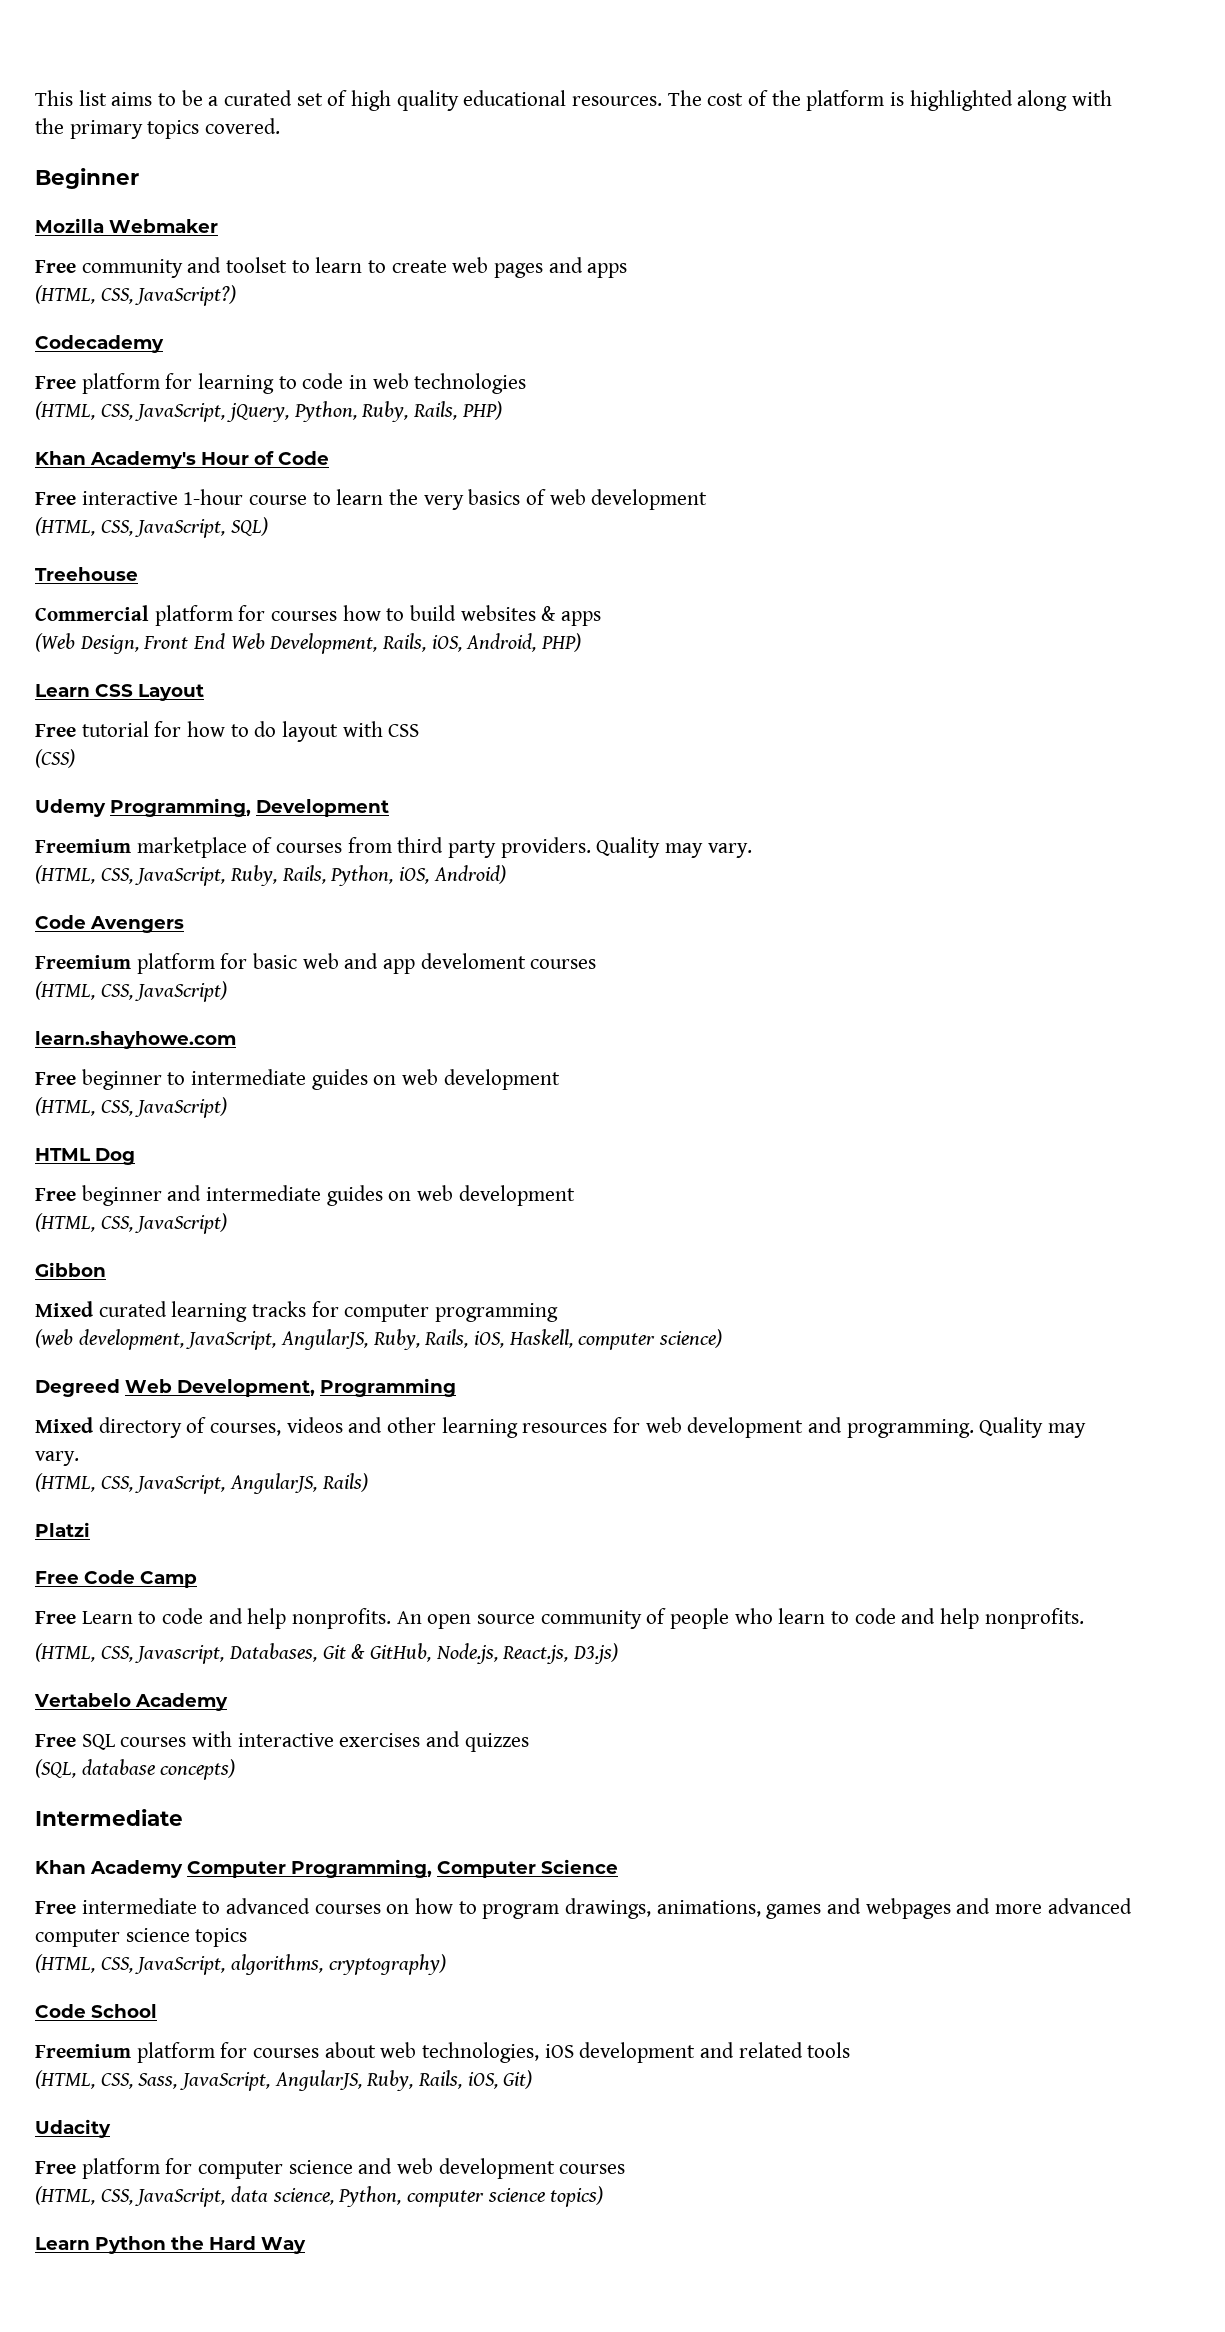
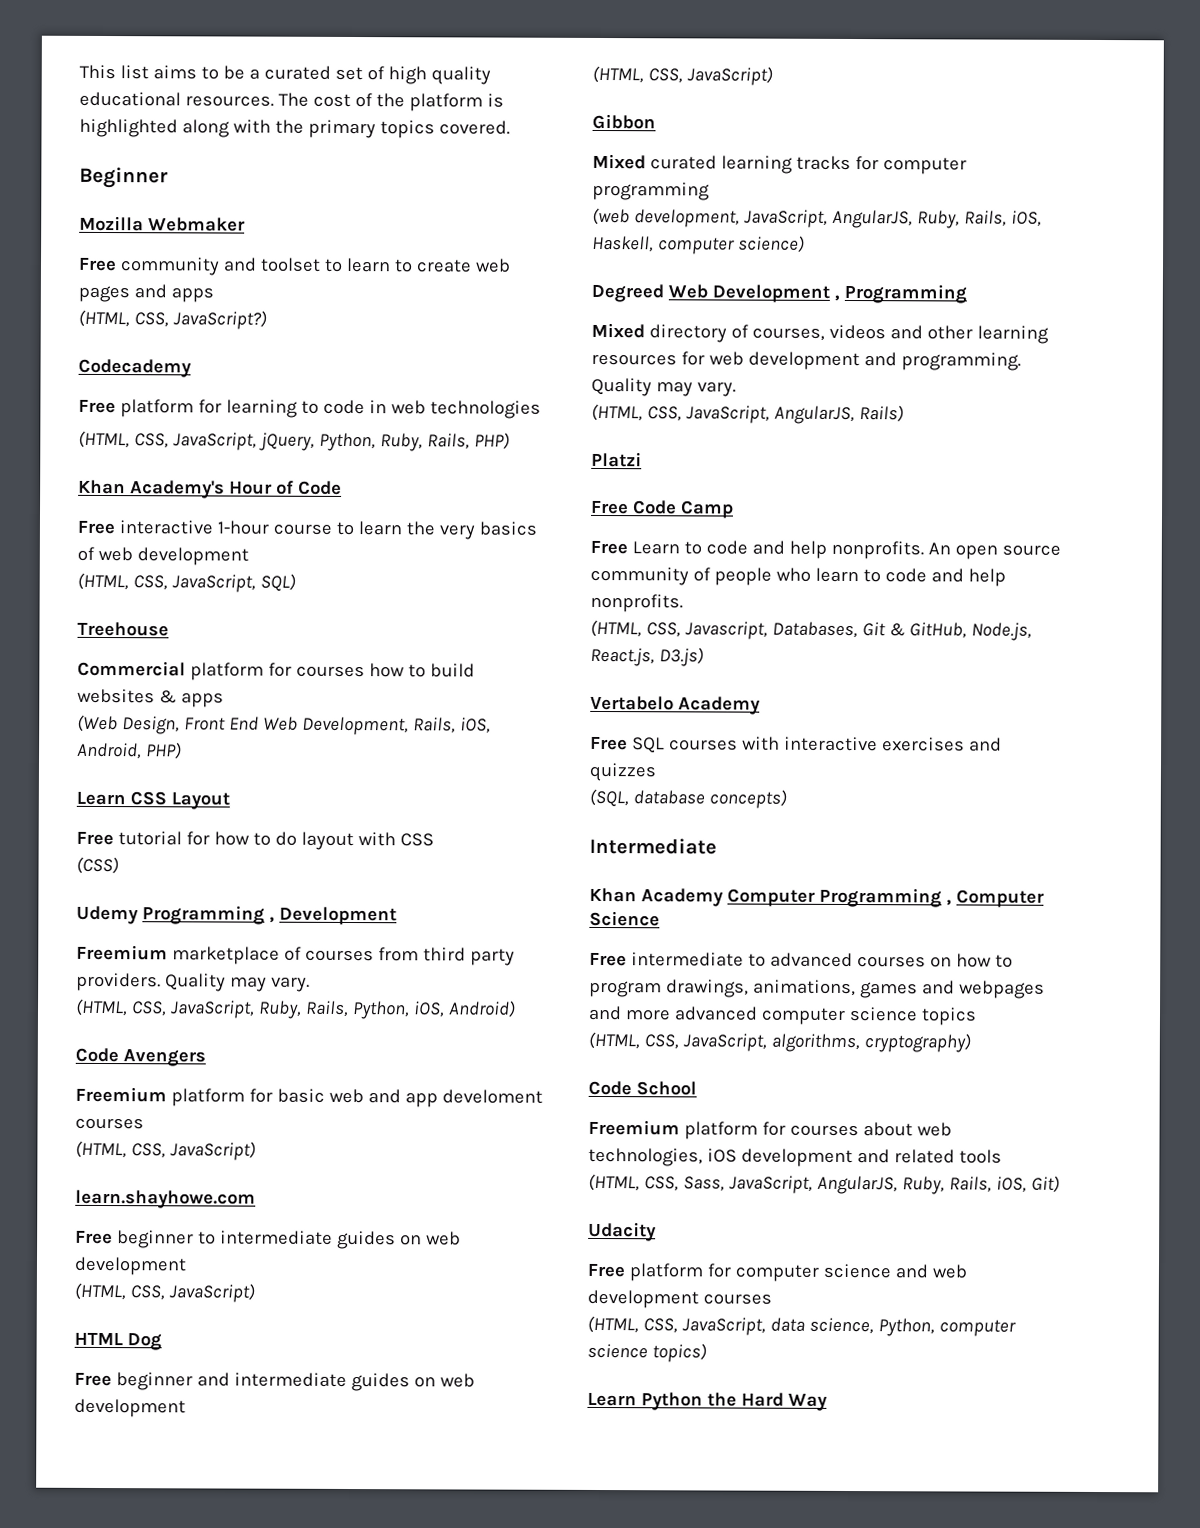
- Udemy Programming, Development
+ Udemy Programming , Development
- Degreed Web Development, Programming
+ Degreed Web Development , Programming
- Khan Academy Computer Programming, Computer Science
+ Khan Academy Computer Programming , Computer Science

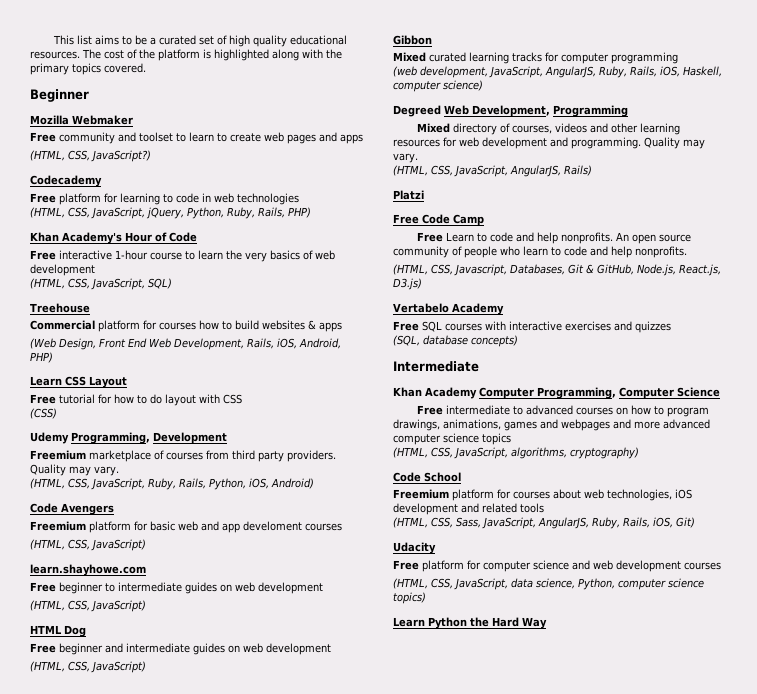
- Udemy Programming , Development
+ Udemy Programming, Development
- Degreed Web Development , Programming
+ Degreed Web Development, Programming
- Khan Academy Computer Programming , Computer Science
+ Khan Academy Computer Programming, Computer Science

